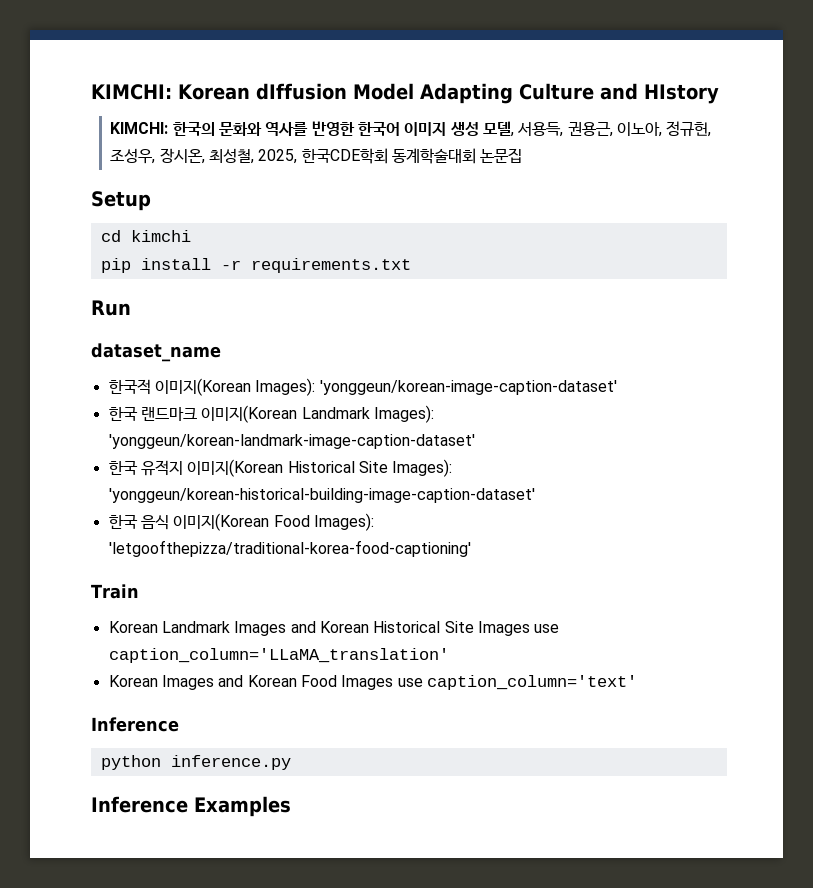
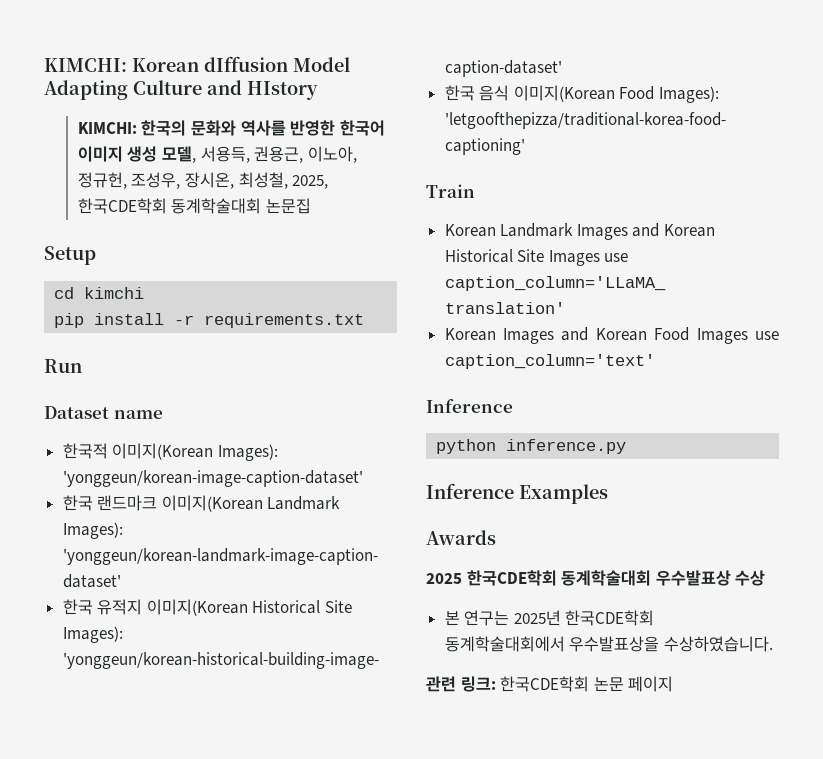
- dataset_name
+ Dataset name
+ Awards
+ 2025 한국CDE학회 동계학술대회 우수발표상 수상
+ 본 연구는 2025년 한국CDE학회 동계학술대회에서 우수발표상을 수상하였습니다.
+ 관련 링크: 한국CDE학회 논문 페이지

